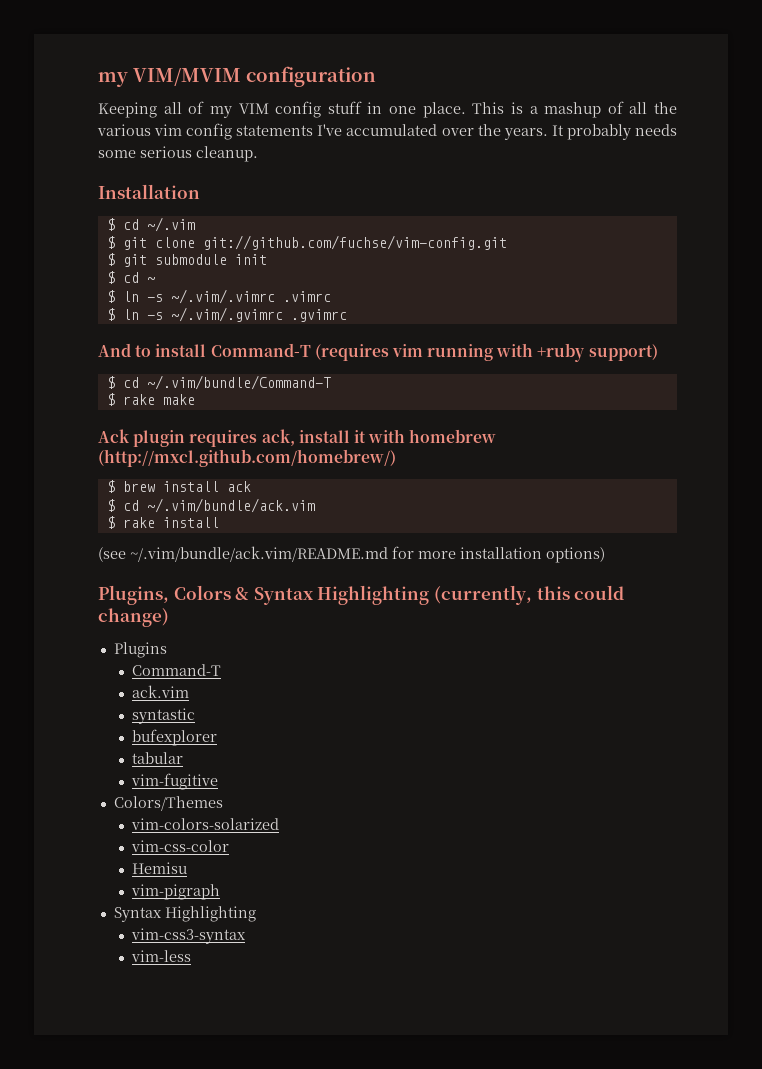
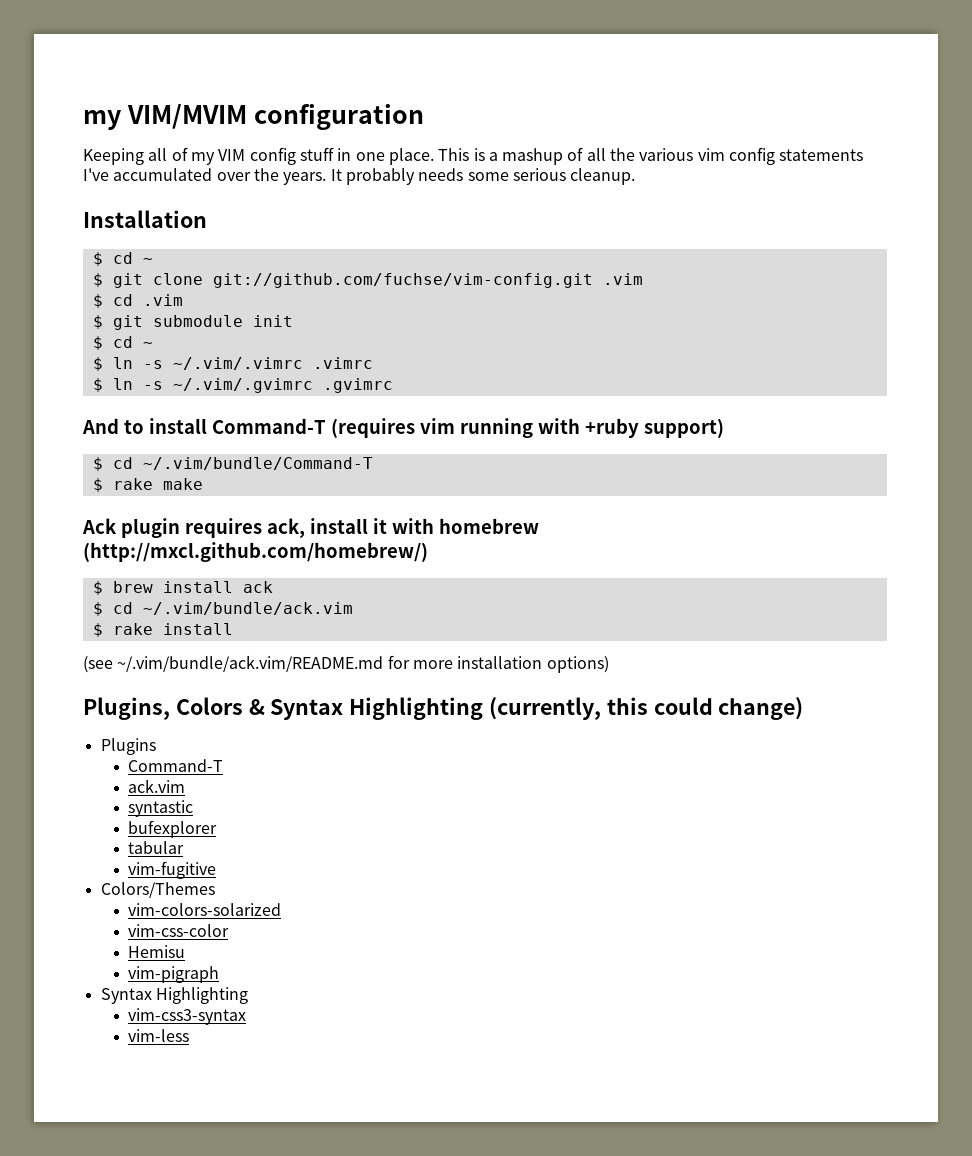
  Installation
- $ cd ~/.vim
+ $ cd ~
- $ git clone git://github.com/fuchse/vim-config.git
+ $ git clone git://github.com/fuchse/vim-config.git .vim
+ $ cd .vim

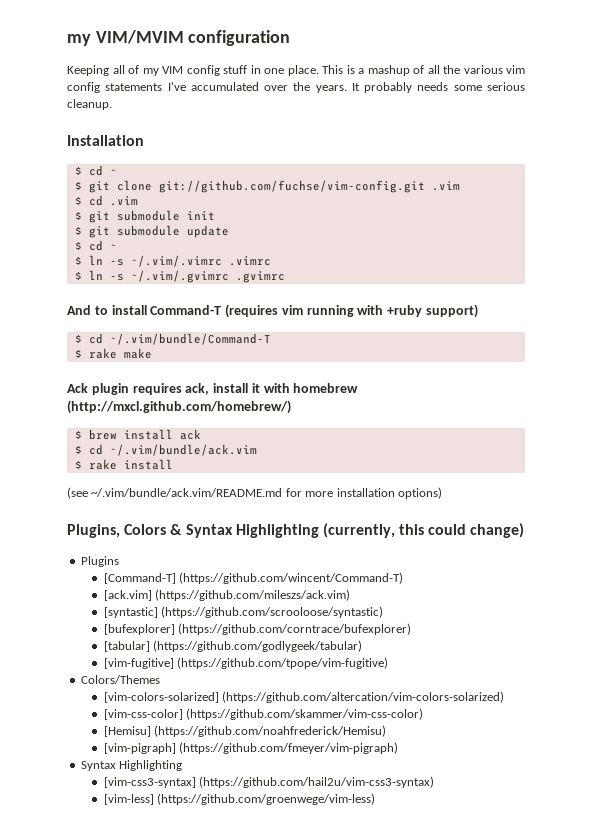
+ $ git submodule update
  Plugins
- Command-T
- ack.vim
- syntastic
- bufexplorer
- tabular
- vim-fugitive
+ [Command-T] (https://github.com/wincent/Command-T)
+ [ack.vim] (https://github.com/mileszs/ack.vim)
+ [syntastic] (https://github.com/scrooloose/syntastic)
+ [bufexplorer] (https://github.com/corntrace/bufexplorer)
+ [tabular] (https://github.com/godlygeek/tabular)
+ [vim-fugitive] (https://github.com/tpope/vim-fugitive)
  Colors/Themes
- vim-colors-solarized
- vim-css-color
- Hemisu
- vim-pigraph
+ [vim-colors-solarized] (https://github.com/altercation/vim-colors-solarized)
+ [vim-css-color] (https://github.com/skammer/vim-css-color)
+ [Hemisu] (https://github.com/noahfrederick/Hemisu)
+ [vim-pigraph] (https://github.com/fmeyer/vim-pigraph)
  Syntax Highlighting
- vim-css3-syntax
- vim-less
+ [vim-css3-syntax] (https://github.com/hail2u/vim-css3-syntax)
+ [vim-less] (https://github.com/groenwege/vim-less)

